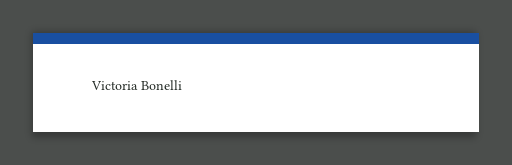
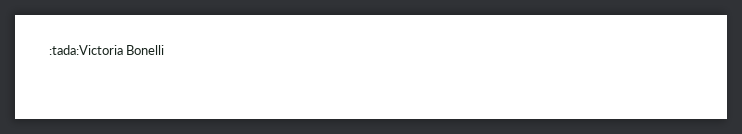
- Victoria Bonelli
+ :tada:Victoria Bonelli

